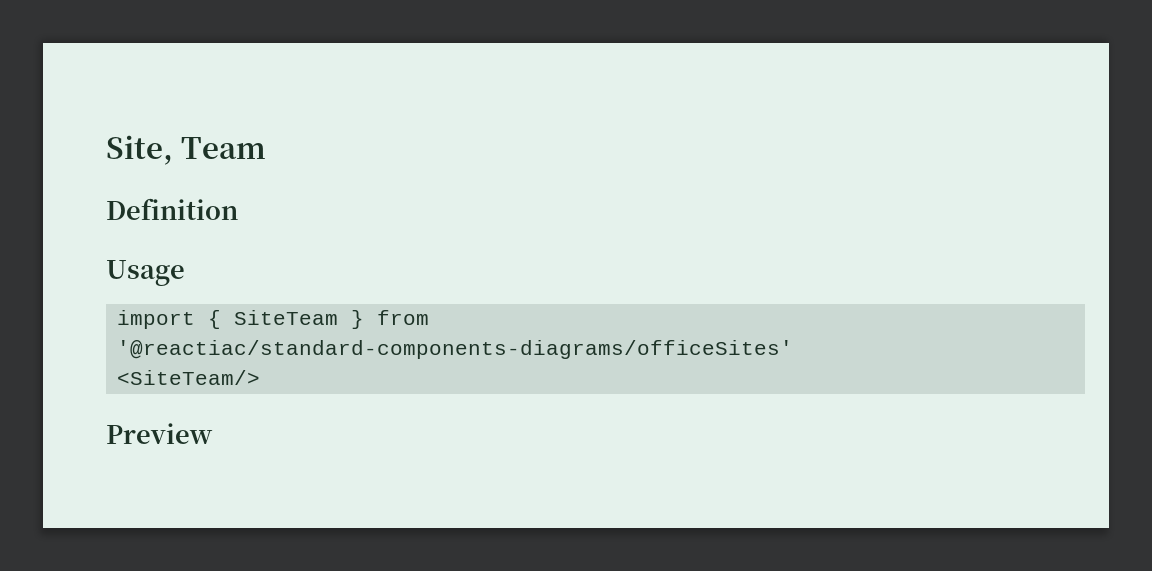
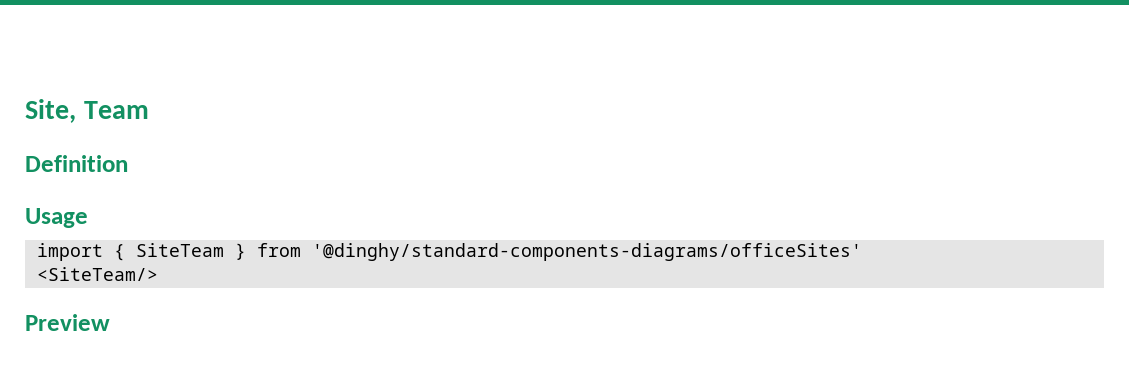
- import { SiteTeam } from '@reactiac/standard-components-diagrams/officeSites'
+ import { SiteTeam } from '@dinghy/standard-components-diagrams/officeSites'

